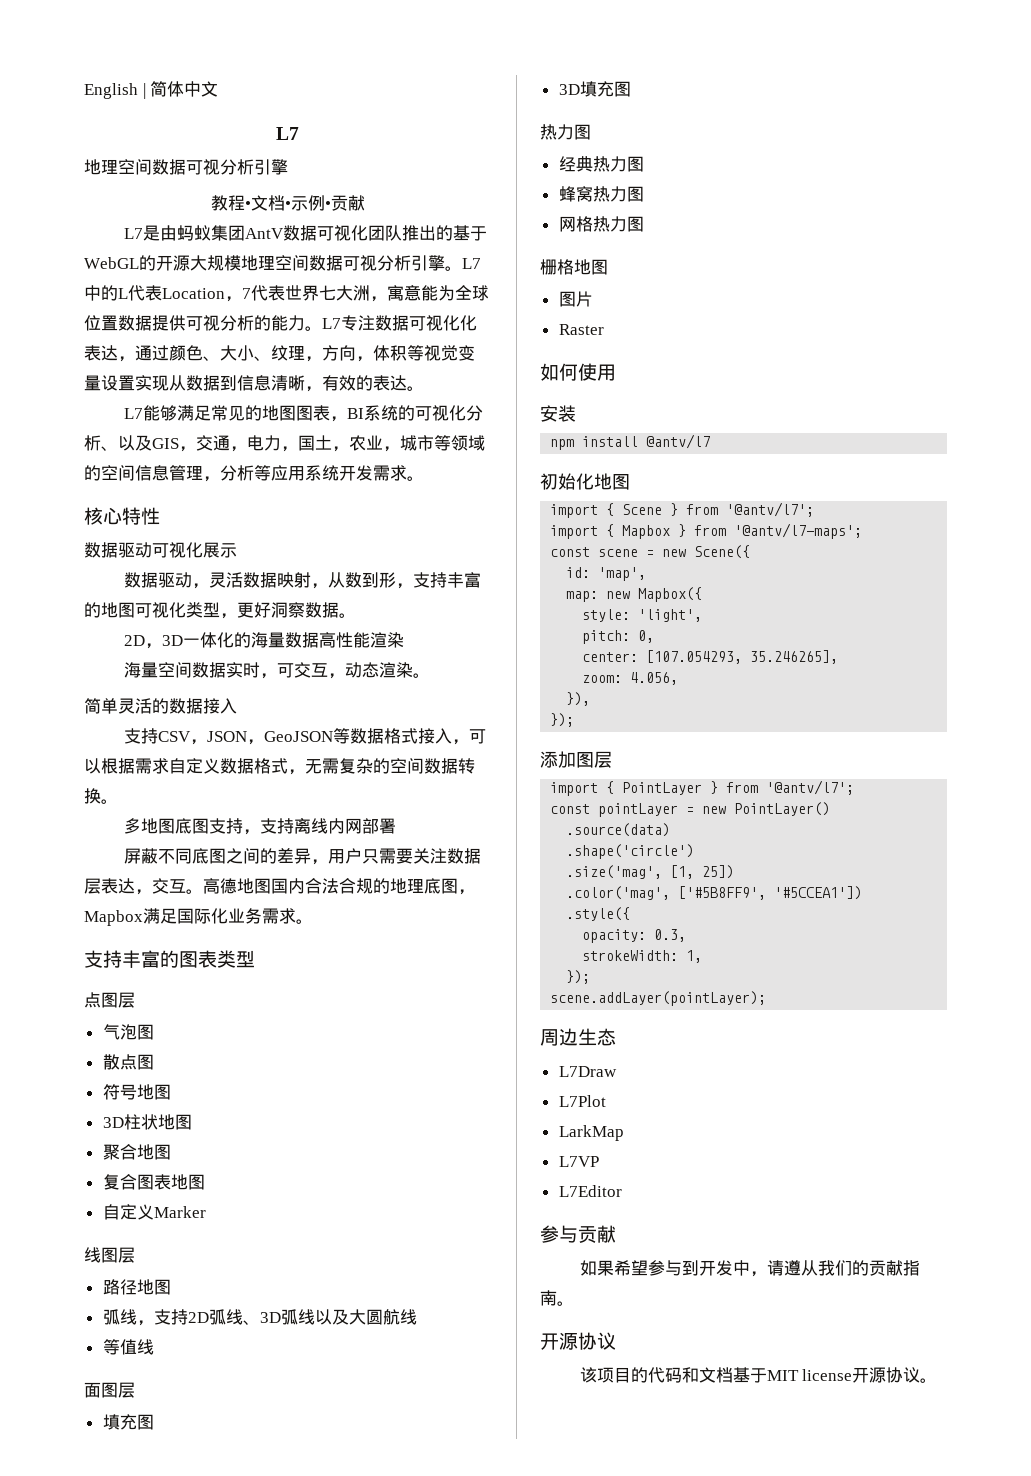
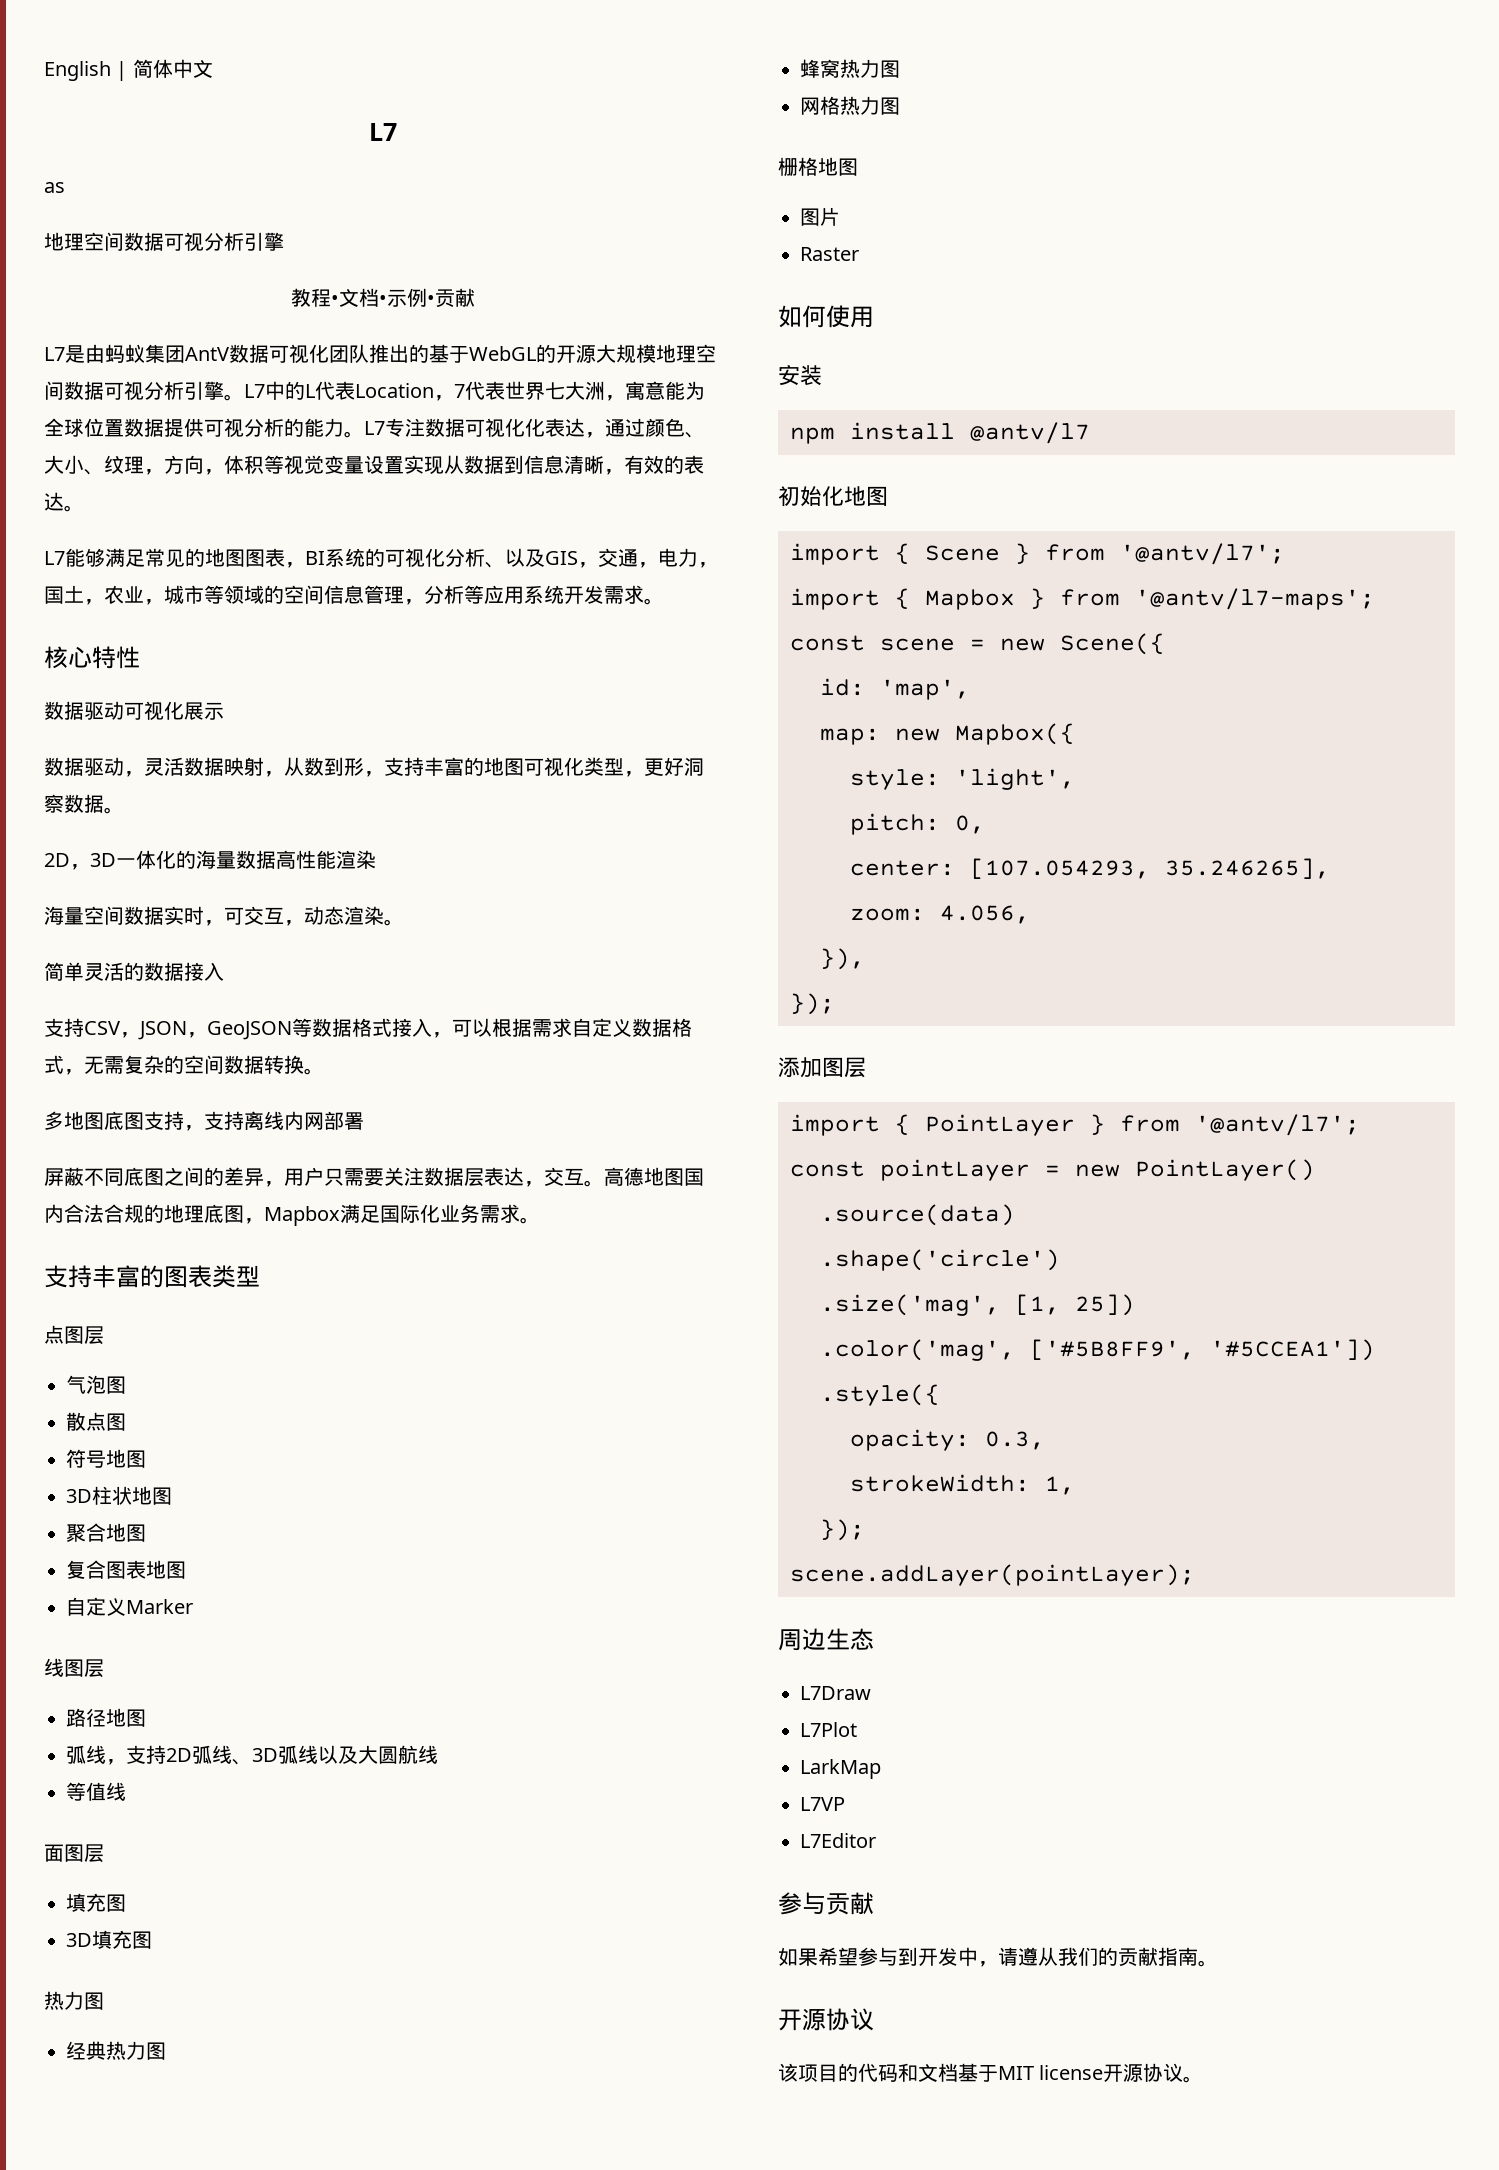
+ as

